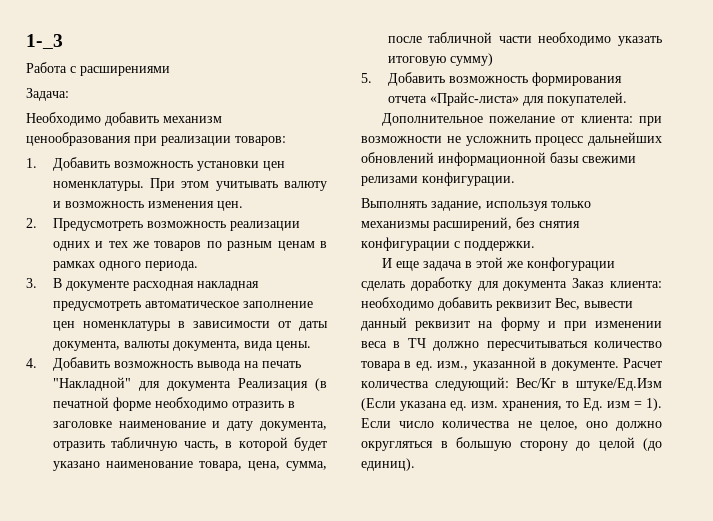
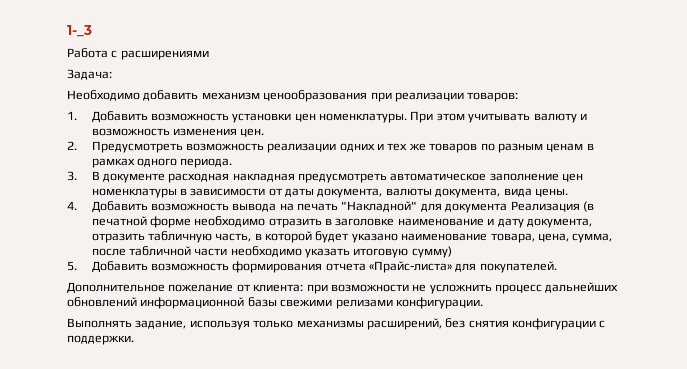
- И еще задача в этой же конфогурации сделать доработку для документа Заказ клиента: необходимо добавить реквизит Вес, вывести данный реквизит на форму и при изменении веса в ТЧ должно пересчитываться количество товара в ед. изм., указанной в документе. Расчет количества следующий: Вес/Кг в штуке/Ед.Изм (Если указана ед. изм. хранения, то Ед. изм = 1). Если число количества не целое, оно должно округляться в большую сторону до целой (до единиц).

